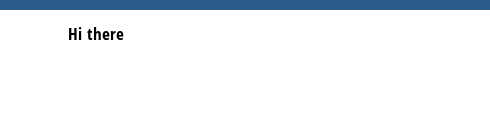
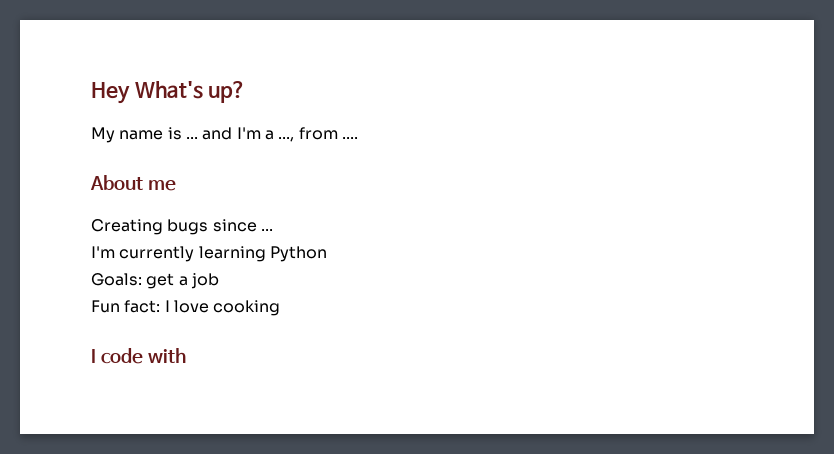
- Hi there
+ Hey What's up?
+ My name is ... and I'm a ..., from ....
+ About me
+ Creating bugs since ...
+ I'm currently learning Python
+ Goals: get a job
+ Fun fact: I love cooking
+ I code with

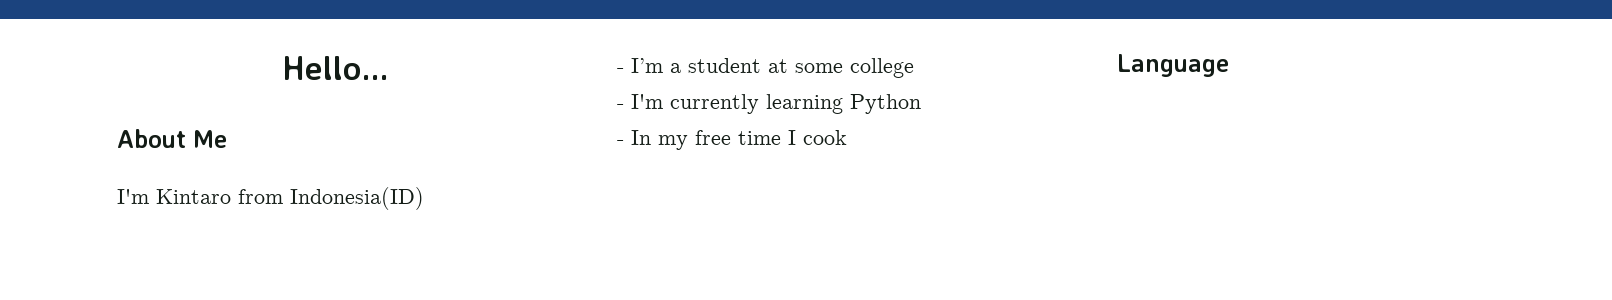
- Hey What's up?
- My name is ... and I'm a ..., from ....
- About me
- Creating bugs since ...
- I'm currently learning Python
- Goals: get a job
- Fun fact: I love cooking
- I code with
+ Hello...
+ About Me
+ I'm Kintaro from Indonesia(ID)
+ - I’m a student at some college
+ - I'm currently learning Python
+ - In my free time I cook
+ Language

